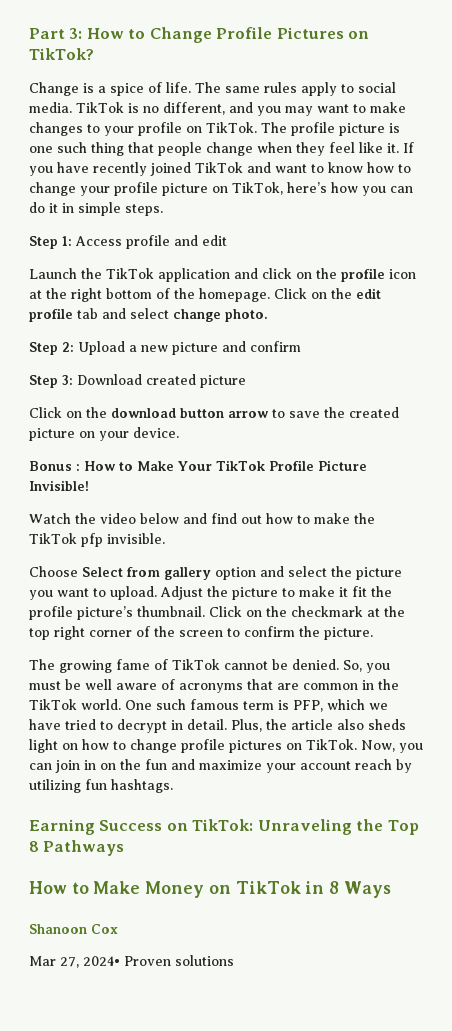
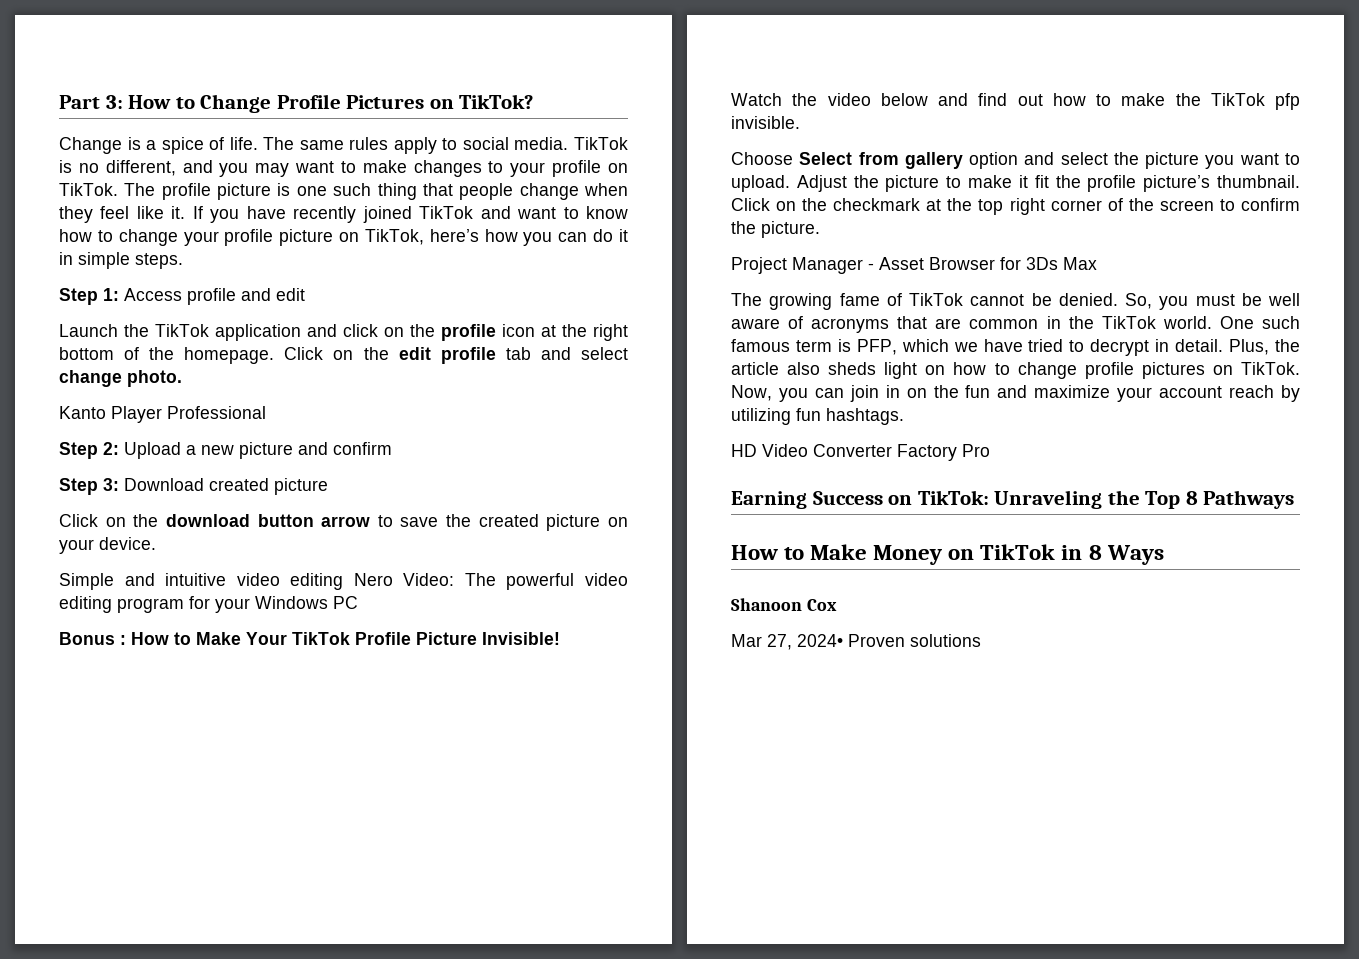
+ Kanto Player Professional
+ Simple and intuitive video editing Nero Video: The powerful video editing program for your Windows PC
+ Project Manager - Asset Browser for 3Ds Max
+ HD Video Converter Factory Pro

